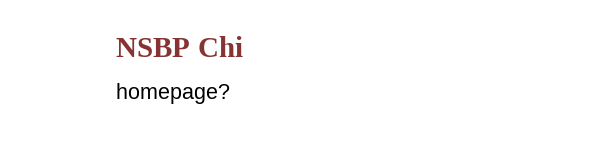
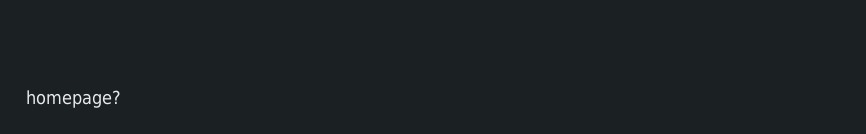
- NSBP Chi

